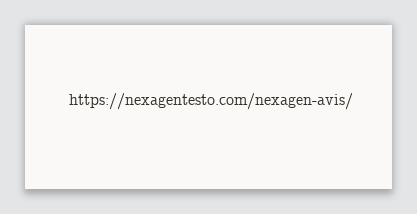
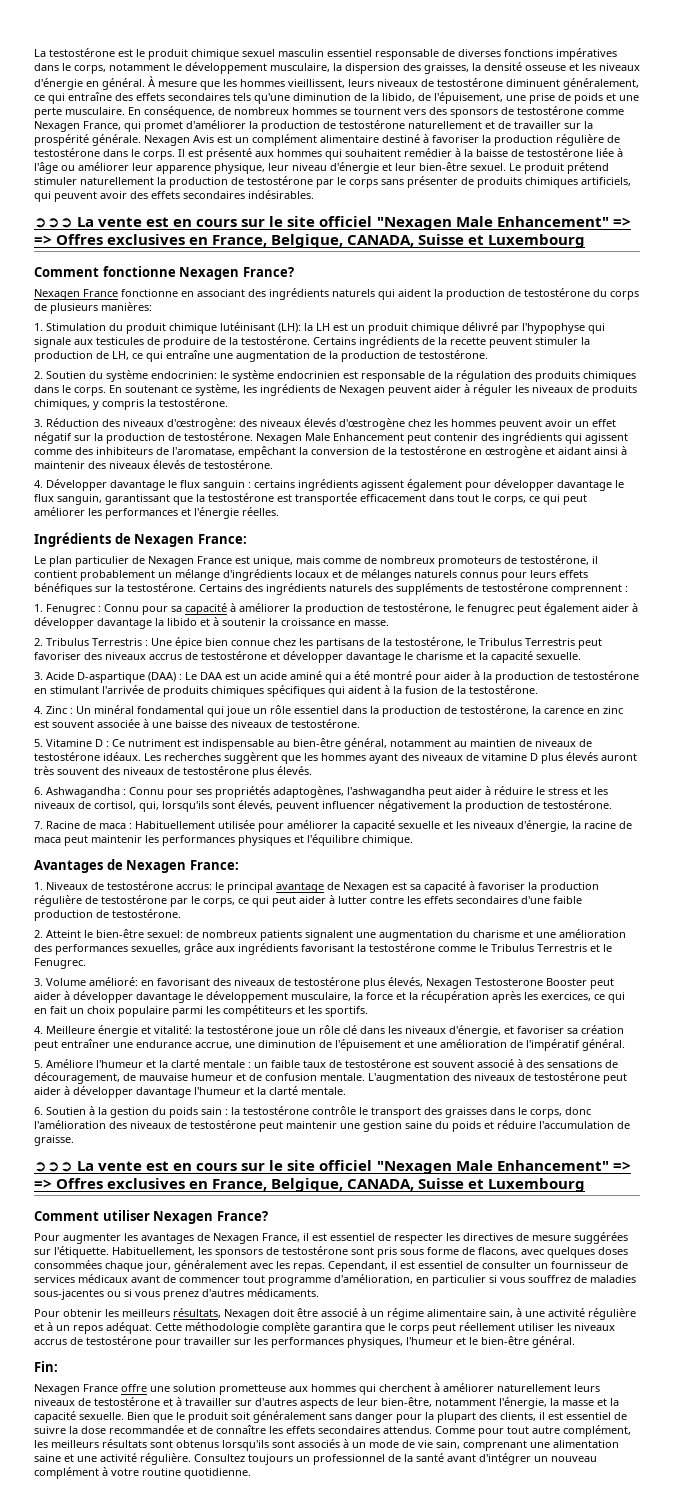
- https://nexagentesto.com/nexagen-avis/
+ La testostérone est le produit chimique sexuel masculin essentiel responsable de diverses fonctions impératives dans le corps, notamment le développement musculaire, la dispersion des graisses, la densité osseuse et les niveaux d'énergie en général. À mesure que les hommes vieillissent, leurs niveaux de testostérone diminuent généralement, ce qui entraîne des effets secondaires tels qu'une diminution de la libido, de l'épuisement, une prise de poids et une perte musculaire. En conséquence, de nombreux hommes se tournent vers des sponsors de testostérone comme Nexagen France, qui promet d'améliorer la production de testostérone naturellement et de travailler sur la prospérité générale. Nexagen Avis est un complément alimentaire destiné à favoriser la production régulière de testostérone dans le corps. Il est présenté aux hommes qui souhaitent remédier à la baisse de testostérone liée à l'âge ou améliorer leur apparence physique, leur niveau d'énergie et leur bien-être sexuel. Le produit prétend stimuler naturellement la production de testostérone par le corps sans présenter de produits chimiques artificiels, qui peuvent avoir des effets secondaires indésirables.
+ ➲➲➲ La vente est en cours sur le site officiel "Nexagen Male Enhancement" => => Offres exclusives en France, Belgique, CANADA, Suisse et Luxembourg
+ Comment fonctionne Nexagen France?
+ Nexagen France fonctionne en associant des ingrédients naturels qui aident la production de testostérone du corps de plusieurs manières:
+ 1. Stimulation du produit chimique lutéinisant (LH): la LH est un produit chimique délivré par l'hypophyse qui signale aux testicules de produire de la testostérone. Certains ingrédients de la recette peuvent stimuler la production de LH, ce qui entraîne une augmentation de la production de testostérone.
+ 2. Soutien du système endocrinien: le système endocrinien est responsable de la régulation des produits chimiques dans le corps. En soutenant ce système, les ingrédients de Nexagen peuvent aider à réguler les niveaux de produits chimiques, y compris la testostérone.
+ 3. Réduction des niveaux d'œstrogène: des niveaux élevés d'œstrogène chez les hommes peuvent avoir un effet négatif sur la production de testostérone. Nexagen Male Enhancement peut contenir des ingrédients qui agissent comme des inhibiteurs de l'aromatase, empêchant la conversion de la testostérone en œstrogène et aidant ainsi à maintenir des niveaux élevés de testostérone.
+ 4. Développer davantage le flux sanguin : certains ingrédients agissent également pour développer davantage le flux sanguin, garantissant que la testostérone est transportée efficacement dans tout le corps, ce qui peut améliorer les performances et l'énergie réelles.
+ Ingrédients de Nexagen France:
+ Le plan particulier de Nexagen France est unique, mais comme de nombreux promoteurs de testostérone, il contient probablement un mélange d'ingrédients locaux et de mélanges naturels connus pour leurs effets bénéfiques sur la testostérone. Certains des ingrédients naturels des suppléments de testostérone comprennent :
+ 1. Fenugrec : Connu pour sa capacité à améliorer la production de testostérone, le fenugrec peut également aider à développer davantage la libido et à soutenir la croissance en masse.
+ 2. Tribulus Terrestris : Une épice bien connue chez les partisans de la testostérone, le Tribulus Terrestris peut favoriser des niveaux accrus de testostérone et développer davantage le charisme et la capacité sexuelle.
+ 3. Acide D-aspartique (DAA) : Le DAA est un acide aminé qui a été montré pour aider à la production de testostérone en stimulant l'arrivée de produits chimiques spécifiques qui aident à la fusion de la testostérone.
+ 4. Zinc : Un minéral fondamental qui joue un rôle essentiel dans la production de testostérone, la carence en zinc est souvent associée à une baisse des niveaux de testostérone.
+ 5. Vitamine D : Ce nutriment est indispensable au bien-être général, notamment au maintien de niveaux de testostérone idéaux. Les recherches suggèrent que les hommes ayant des niveaux de vitamine D plus élevés auront très souvent des niveaux de testostérone plus élevés.
+ 6. Ashwagandha : Connu pour ses propriétés adaptogènes, l'ashwagandha peut aider à réduire le stress et les niveaux de cortisol, qui, lorsqu'ils sont élevés, peuvent influencer négativement la production de testostérone.
+ 7. Racine de maca : Habituellement utilisée pour améliorer la capacité sexuelle et les niveaux d'énergie, la racine de maca peut maintenir les performances physiques et l'équilibre chimique.
+ Avantages de Nexagen France:
+ 1. Niveaux de testostérone accrus: le principal avantage de Nexagen est sa capacité à favoriser la production régulière de testostérone par le corps, ce qui peut aider à lutter contre les effets secondaires d'une faible production de testostérone.
+ 2. Atteint le bien-être sexuel: de nombreux patients signalent une augmentation du charisme et une amélioration des performances sexuelles, grâce aux ingrédients favorisant la testostérone comme le Tribulus Terrestris et le Fenugrec.
+ 3. Volume amélioré: en favorisant des niveaux de testostérone plus élevés, Nexagen Testosterone Booster peut aider à développer davantage le développement musculaire, la force et la récupération après les exercices, ce qui en fait un choix populaire parmi les compétiteurs et les sportifs.
+ 4. Meilleure énergie et vitalité: la testostérone joue un rôle clé dans les niveaux d'énergie, et favoriser sa création peut entraîner une endurance accrue, une diminution de l'épuisement et une amélioration de l'impératif général.
+ 5. Améliore l'humeur et la clarté mentale : un faible taux de testostérone est souvent associé à des sensations de découragement, de mauvaise humeur et de confusion mentale. L'augmentation des niveaux de testostérone peut aider à développer davantage l'humeur et la clarté mentale.
+ 6. Soutien à la gestion du poids sain : la testostérone contrôle le transport des graisses dans le corps, donc l'amélioration des niveaux de testostérone peut maintenir une gestion saine du poids et réduire l'accumulation de graisse.
+ ➲➲➲ La vente est en cours sur le site officiel "Nexagen Male Enhancement" => => Offres exclusives en France, Belgique, CANADA, Suisse et Luxembourg
+ Comment utiliser Nexagen France?
+ Pour augmenter les avantages de Nexagen France, il est essentiel de respecter les directives de mesure suggérées sur l'étiquette. Habituellement, les sponsors de testostérone sont pris sous forme de flacons, avec quelques doses consommées chaque jour, généralement avec les repas. Cependant, il est essentiel de consulter un fournisseur de services médicaux avant de commencer tout programme d'amélioration, en particulier si vous souffrez de maladies sous-jacentes ou si vous prenez d'autres médicaments.
+ Pour obtenir les meilleurs résultats, Nexagen doit être associé à un régime alimentaire sain, à une activité régulière et à un repos adéquat. Cette méthodologie complète garantira que le corps peut réellement utiliser les niveaux accrus de testostérone pour travailler sur les performances physiques, l'humeur et le bien-être général.
+ Fin:
+ Nexagen France offre une solution prometteuse aux hommes qui cherchent à améliorer naturellement leurs niveaux de testostérone et à travailler sur d'autres aspects de leur bien-être, notamment l'énergie, la masse et la capacité sexuelle. Bien que le produit soit généralement sans danger pour la plupart des clients, il est essentiel de suivre la dose recommandée et de connaître les effets secondaires attendus. Comme pour tout autre complément, les meilleurs résultats sont obtenus lorsqu'ils sont associés à un mode de vie sain, comprenant une alimentation saine et une activité régulière. Consultez toujours un professionnel de la santé avant d'intégrer un nouveau complément à votre routine quotidienne.

